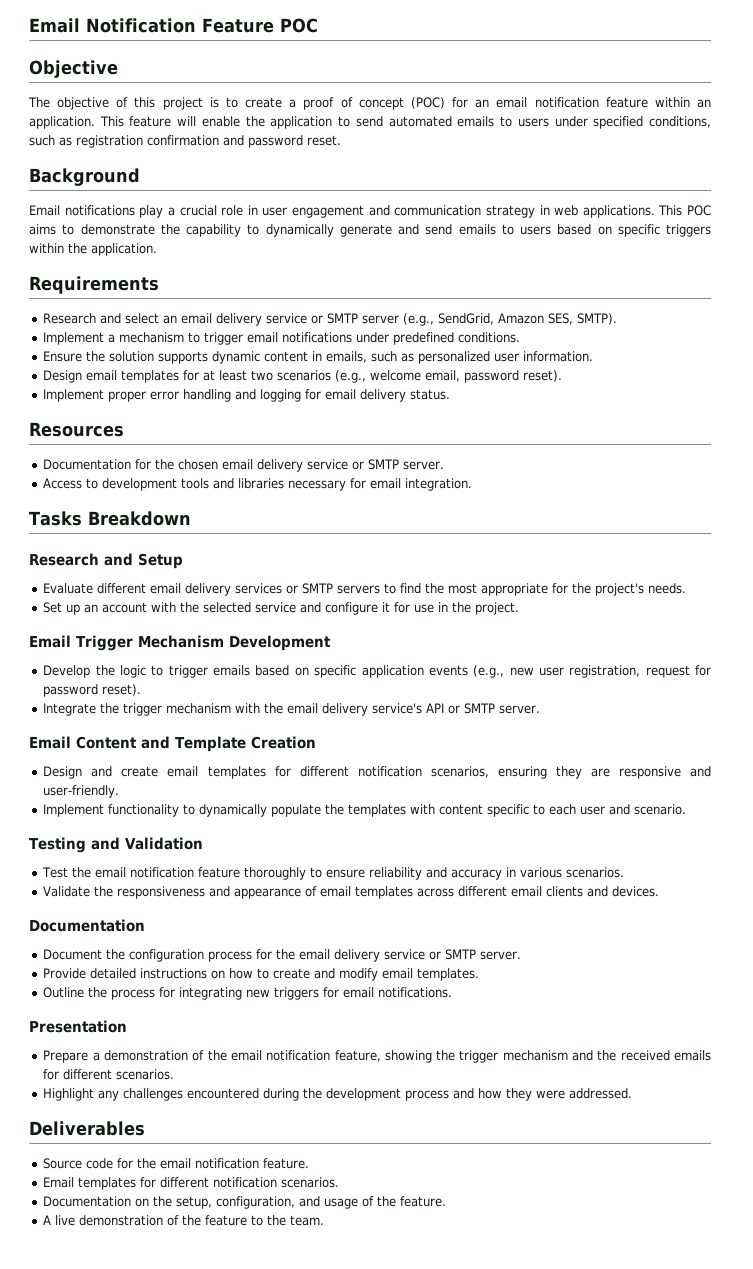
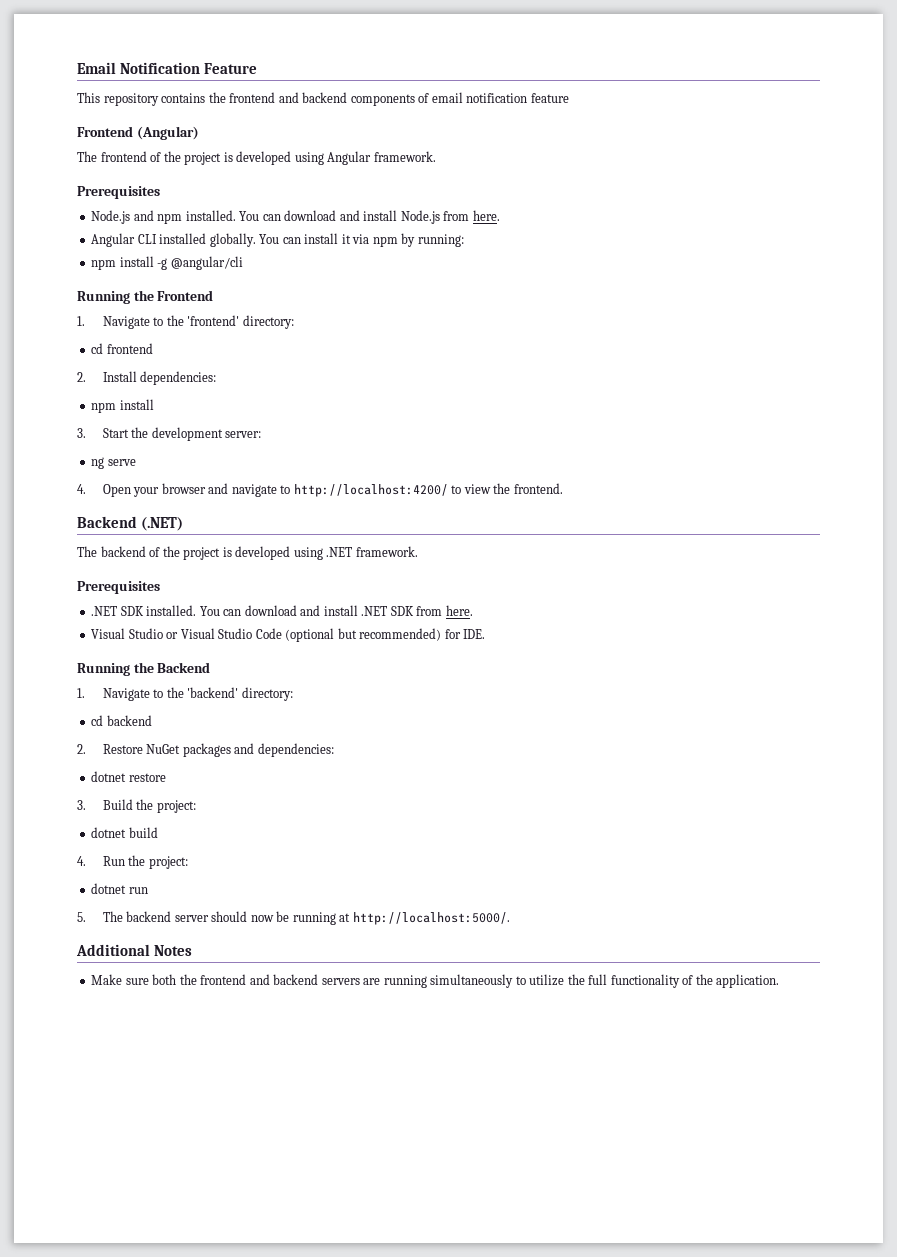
- Email Notification Feature POC
- Objective
- The objective of this project is to create a proof of concept (POC) for an email notification feature within an application. This feature will enable the application to send automated emails to users under specified conditions, such as registration confirmation and password reset.
- Background
- Email notifications play a crucial role in user engagement and communication strategy in web applications. This POC aims to demonstrate the capability to dynamically generate and send emails to users based on specific triggers within the application.
- Requirements
- Research and select an email delivery service or SMTP server (e.g., SendGrid, Amazon SES, SMTP).
- Implement a mechanism to trigger email notifications under predefined conditions.
- Ensure the solution supports dynamic content in emails, such as personalized user information.
- Design email templates for at least two scenarios (e.g., welcome email, password reset).
- Implement proper error handling and logging for email delivery status.
- Resources
- Documentation for the chosen email delivery service or SMTP server.
- Access to development tools and libraries necessary for email integration.
- Tasks Breakdown
- Research and Setup
- Evaluate different email delivery services or SMTP servers to find the most appropriate for the project's needs.
- Set up an account with the selected service and configure it for use in the project.
- Email Trigger Mechanism Development
- Develop the logic to trigger emails based on specific application events (e.g., new user registration, request for password reset).
- Integrate the trigger mechanism with the email delivery service's API or SMTP server.
- Email Content and Template Creation
- Design and create email templates for different notification scenarios, ensuring they are responsive and user-friendly.
- Implement functionality to dynamically populate the templates with content specific to each user and scenario.
- Testing and Validation
- Test the email notification feature thoroughly to ensure reliability and accuracy in various scenarios.
- Validate the responsiveness and appearance of email templates across different email clients and devices.
- Documentation
- Document the configuration process for the email delivery service or SMTP server.
- Provide detailed instructions on how to create and modify email templates.
- Outline the process for integrating new triggers for email notifications.
- Presentation
- Prepare a demonstration of the email notification feature, showing the trigger mechanism and the received emails for different scenarios.
- Highlight any challenges encountered during the development process and how they were addressed.
- Deliverables
- Source code for the email notification feature.
- Email templates for different notification scenarios.
- Documentation on the setup, configuration, and usage of the feature.
- A live demonstration of the feature to the team.
+ Email Notification Feature
+ This repository contains the frontend and backend components of email notification feature
+ Frontend (Angular)
+ The frontend of the project is developed using Angular framework.
+ Prerequisites
+ Node.js and npm installed. You can download and install Node.js from here.
+ Angular CLI installed globally. You can install it via npm by running:
+ npm install -g @angular/cli
+ Running the Frontend
+ 1. Navigate to the 'frontend' directory:
+ cd frontend
+ 2. Install dependencies:
+ npm install
+ 3. Start the development server:
+ ng serve
+ 4. Open your browser and navigate to http://localhost:4200/ to view the frontend.
+ Backend (.NET)
+ The backend of the project is developed using .NET framework.
+ Prerequisites
+ .NET SDK installed. You can download and install .NET SDK from here.
+ Visual Studio or Visual Studio Code (optional but recommended) for IDE.
+ Running the Backend
+ 1. Navigate to the 'backend' directory:
+ cd backend
+ 2. Restore NuGet packages and dependencies:
+ dotnet restore
+ 3. Build the project:
+ dotnet build
+ 4. Run the project:
+ dotnet run
+ 5. The backend server should now be running at http://localhost:5000/.
+ Additional Notes
+ Make sure both the frontend and backend servers are running simultaneously to utilize the full functionality of the application.

